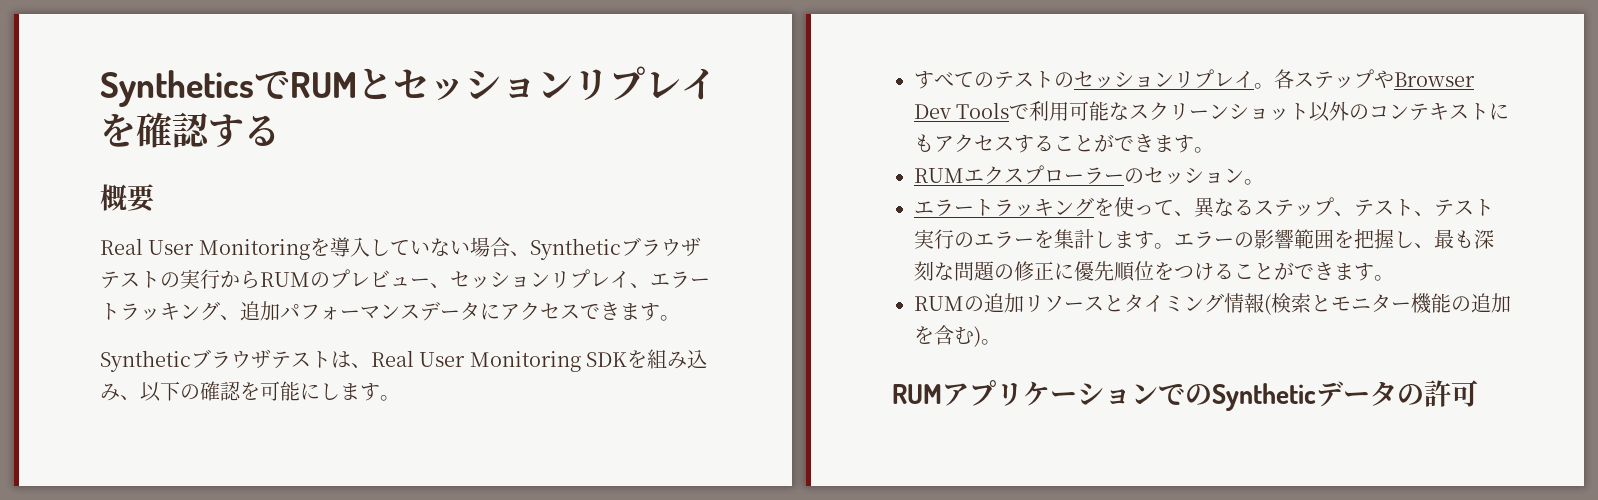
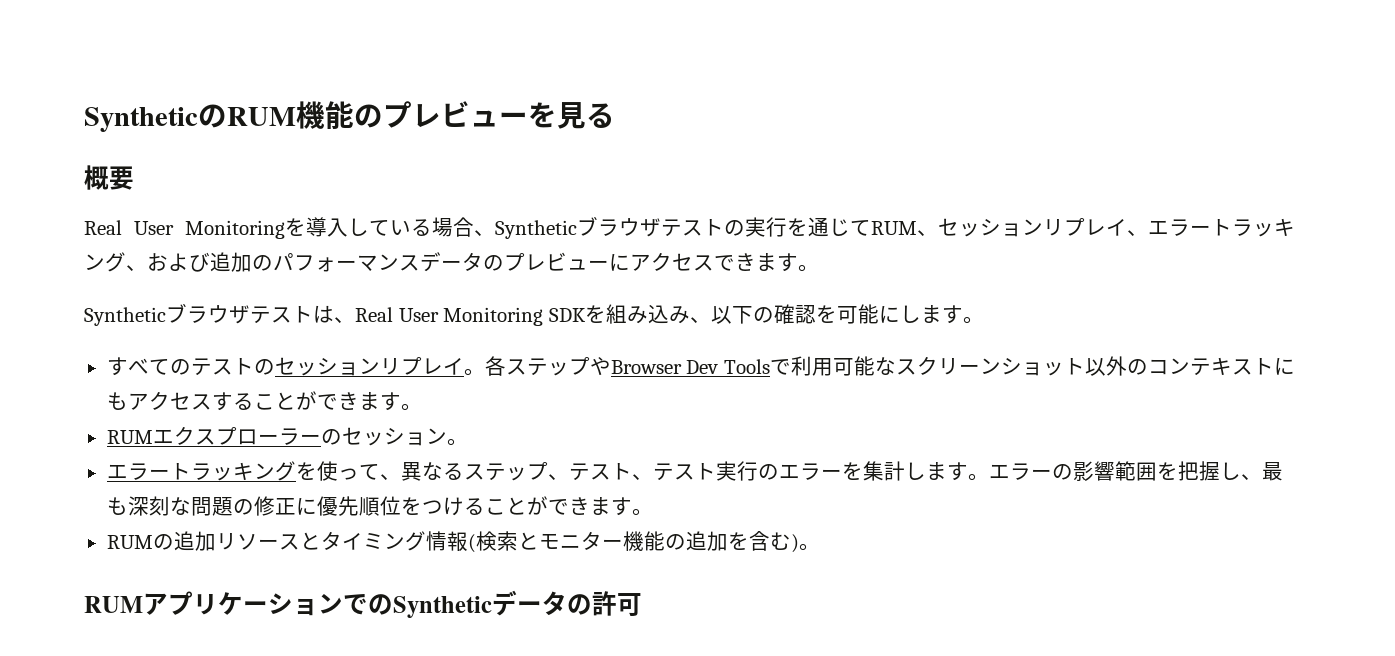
- SyntheticsでRUMとセッションリプレイを確認する
+ SyntheticのRUM機能のプレビューを見る
- Real User Monitoringを導入していない場合、Syntheticブラウザテストの実行からRUMのプレビュー、セッションリプレイ、エラートラッキング、追加パフォーマンスデータにアクセスできます。
+ Real User Monitoringを導入している場合、Syntheticブラウザテストの実行を通じてRUM、セッションリプレイ、エラートラッキング、および追加のパフォーマンスデータのプレビューにアクセスできます。

